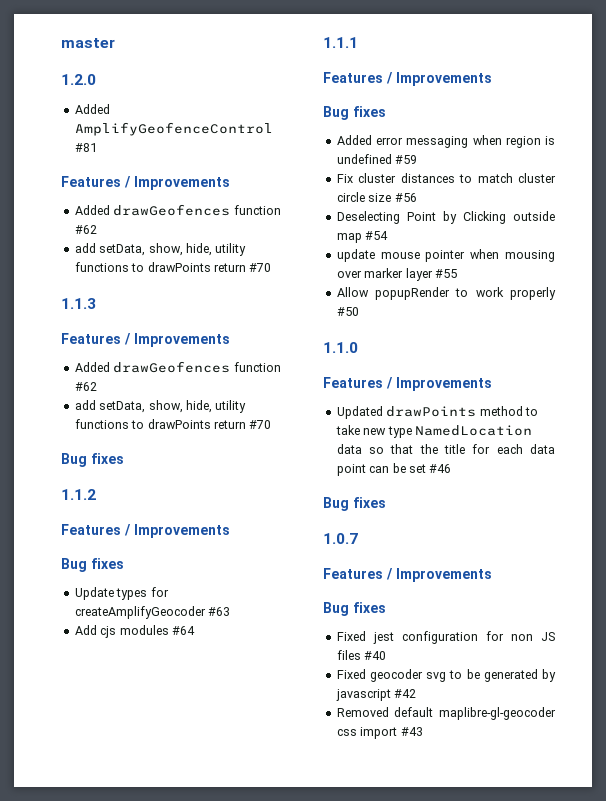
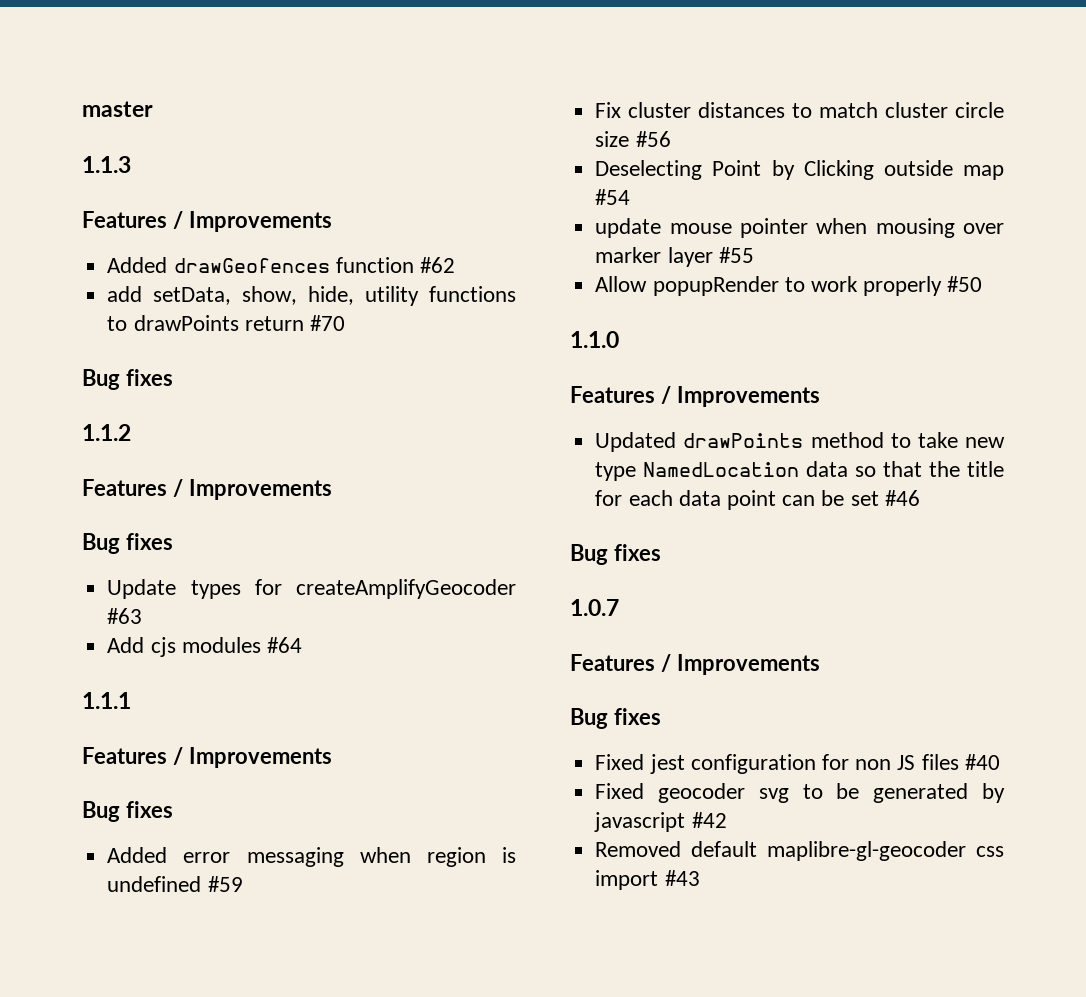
- 1.2.0
- Added AmplifyGeofenceControl #81
- Features / Improvements
- Added drawGeofences function #62
- add setData, show, hide, utility functions to drawPoints return #70

